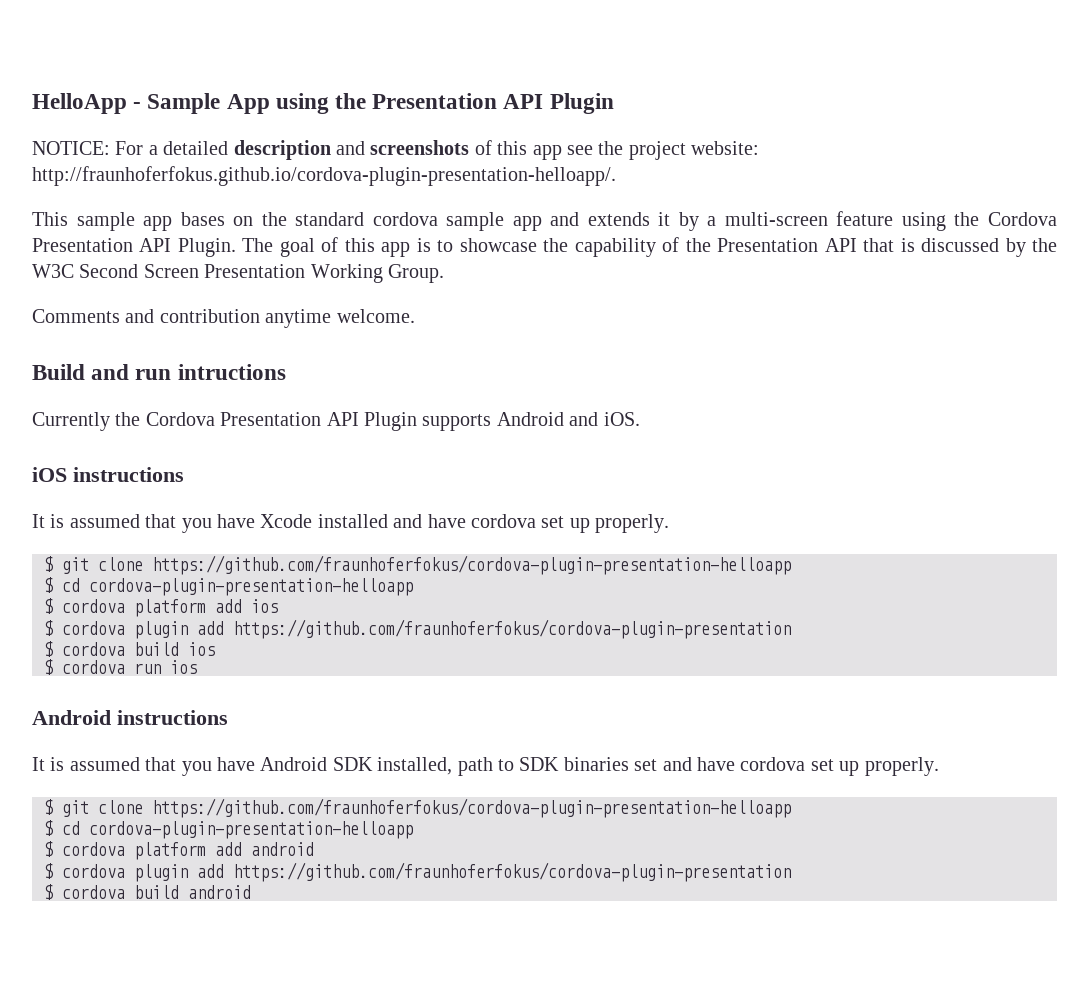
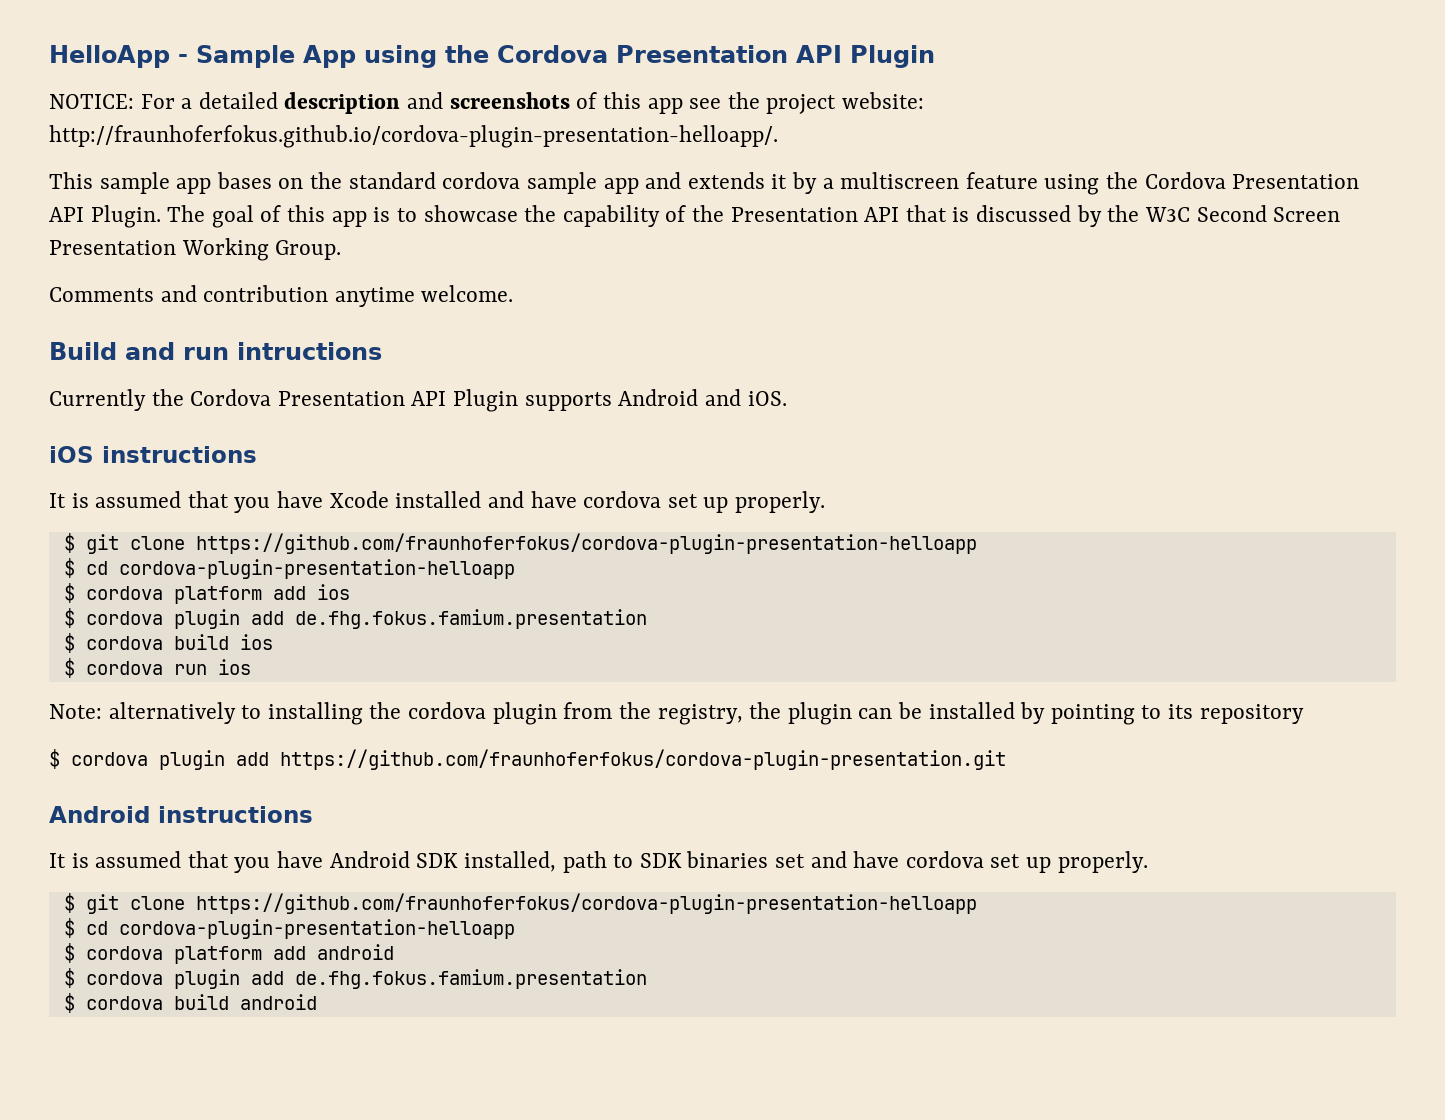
- HelloApp - Sample App using the Presentation API Plugin
+ HelloApp - Sample App using the Cordova Presentation API Plugin
- This sample app bases on the standard cordova sample app and extends it by a multi-screen feature using the Cordova Presentation API Plugin.
+ This sample app bases on the standard cordova sample app and extends it by a multiscreen feature using the Cordova Presentation API Plugin.
  $ cordova platform add ios
- $ cordova plugin add https://github.com/fraunhoferfokus/cordova-plugin-presentation
+ $ cordova plugin add de.fhg.fokus.famium.presentation
+ Note: alternatively to installing the cordova plugin from the registry, the plugin can be installed by pointing to its repository
+ $ cordova plugin add https://github.com/fraunhoferfokus/cordova-plugin-presentation.git
  $ cordova platform add android
- $ cordova plugin add https://github.com/fraunhoferfokus/cordova-plugin-presentation
+ $ cordova plugin add de.fhg.fokus.famium.presentation

